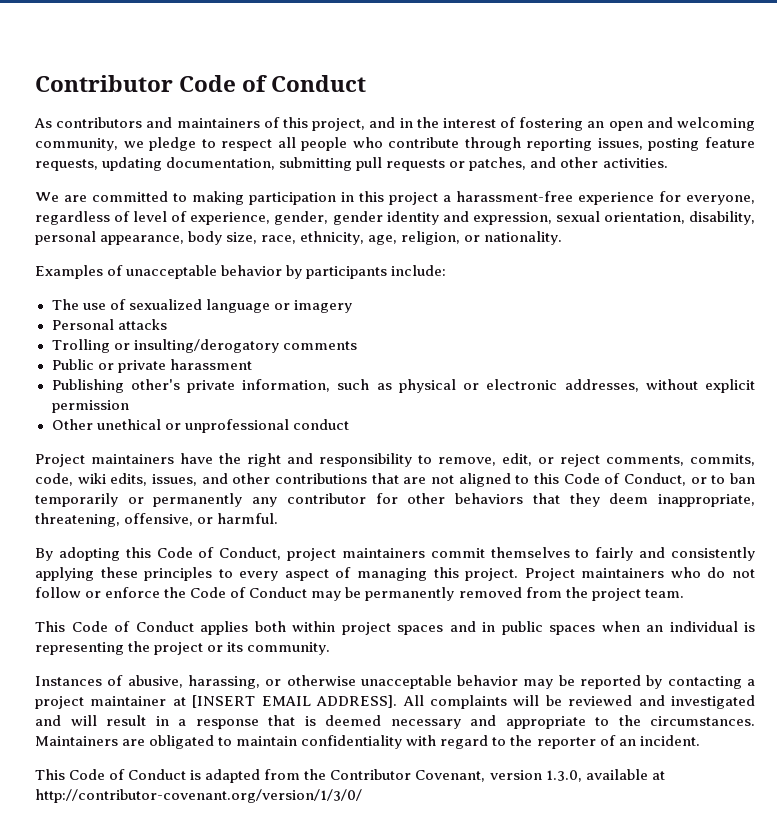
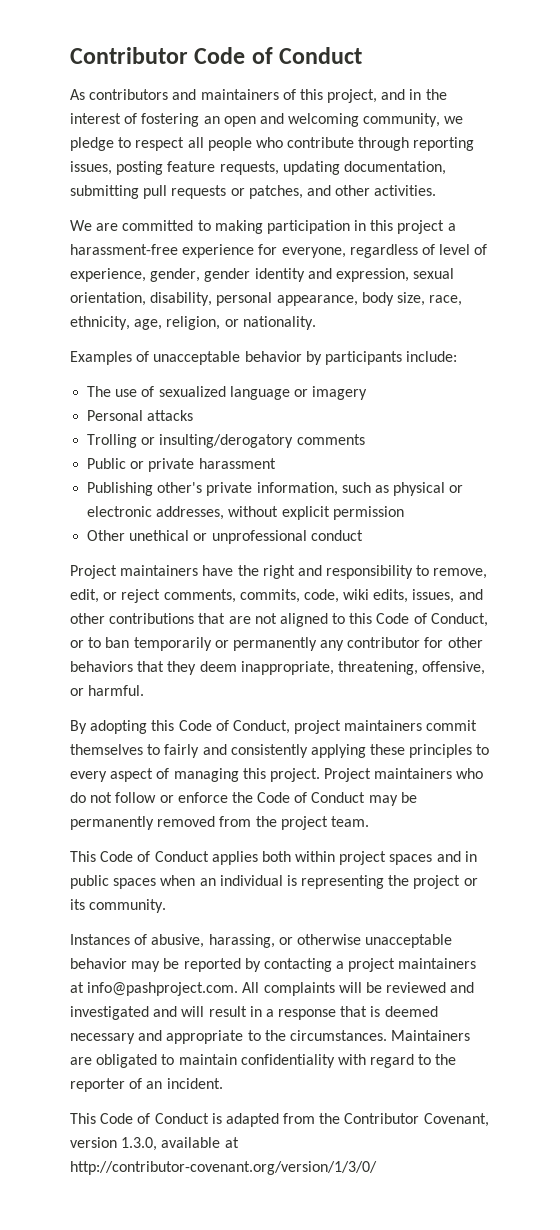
- Instances of abusive, harassing, or otherwise unacceptable behavior may be reported by contacting a project maintainer at [INSERT EMAIL ADDRESS]. All complaints will be reviewed and investigated and will result in a response that is deemed necessary and appropriate to the circumstances.
+ Instances of abusive, harassing, or otherwise unacceptable behavior may be reported by contacting a project maintainers at info@pashproject.com. All complaints will be reviewed and investigated and will result in a response that is deemed necessary and appropriate to the circumstances.

